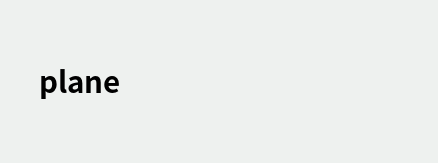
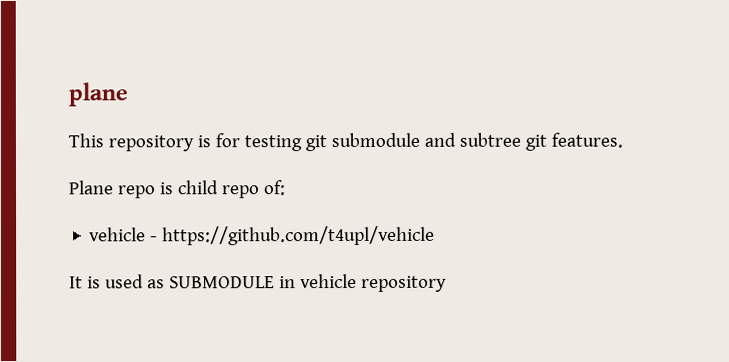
+ This repository is for testing git submodule and subtree git features.
+ Plane repo is child repo of:
+ vehicle - https://github.com/t4upl/vehicle
+ It is used as SUBMODULE in vehicle repository

